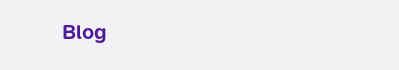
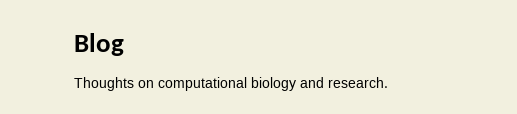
+ Thoughts on computational biology and research.

